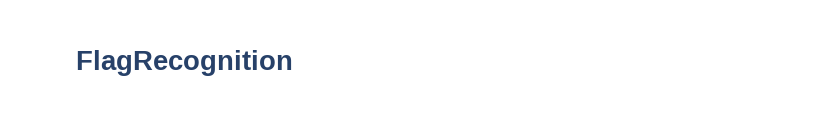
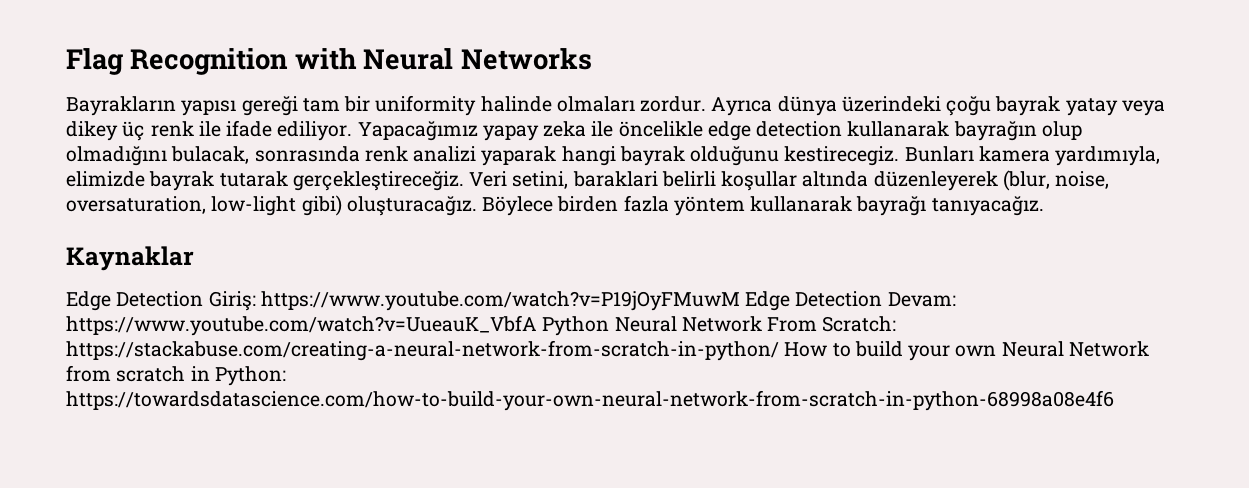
- FlagRecognition
+ Flag Recognition with Neural Networks
+ Bayrakların yapısı gereği tam bir uniformity halinde olmaları zordur. Ayrıca dünya üzerindeki çoğu bayrak yatay veya dikey üç renk ile ifade ediliyor. Yapacağımız yapay zeka ile öncelikle edge detection kullanarak bayrağın olup olmadığını bulacak, sonrasında renk analizi yaparak hangi bayrak olduğunu kestirecegiz. Bunları kamera yardımıyla, elimizde bayrak tutarak gerçekleştireceğiz. Veri setini, baraklari belirli koşullar altında düzenleyerek (blur, noise, oversaturation, low-light gibi) oluşturacağız. Böylece birden fazla yöntem kullanarak bayrağı tanıyacağız.
+ Kaynaklar
+ Edge Detection Giriş: https://www.youtube.com/watch?v=P19jOyFMuwM Edge Detection Devam: https://www.youtube.com/watch?v=UueauK_VbfA Python Neural Network From Scratch: https://stackabuse.com/creating-a-neural-network-from-scratch-in-python/ How to build your own Neural Network from scratch in Python: https://towardsdatascience.com/how-to-build-your-own-neural-network-from-scratch-in-python-68998a08e4f6

